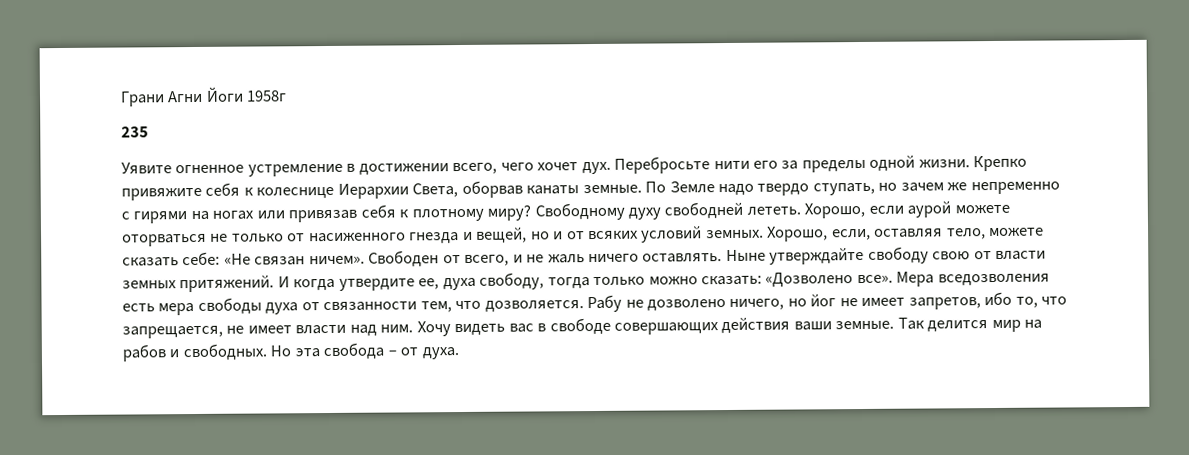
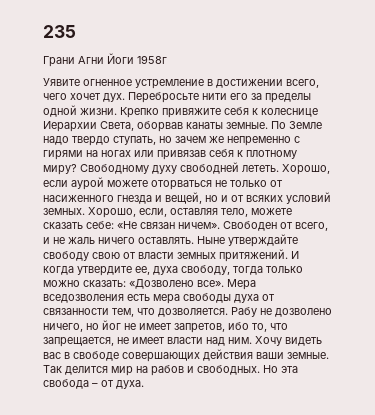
+ 235
- 235

